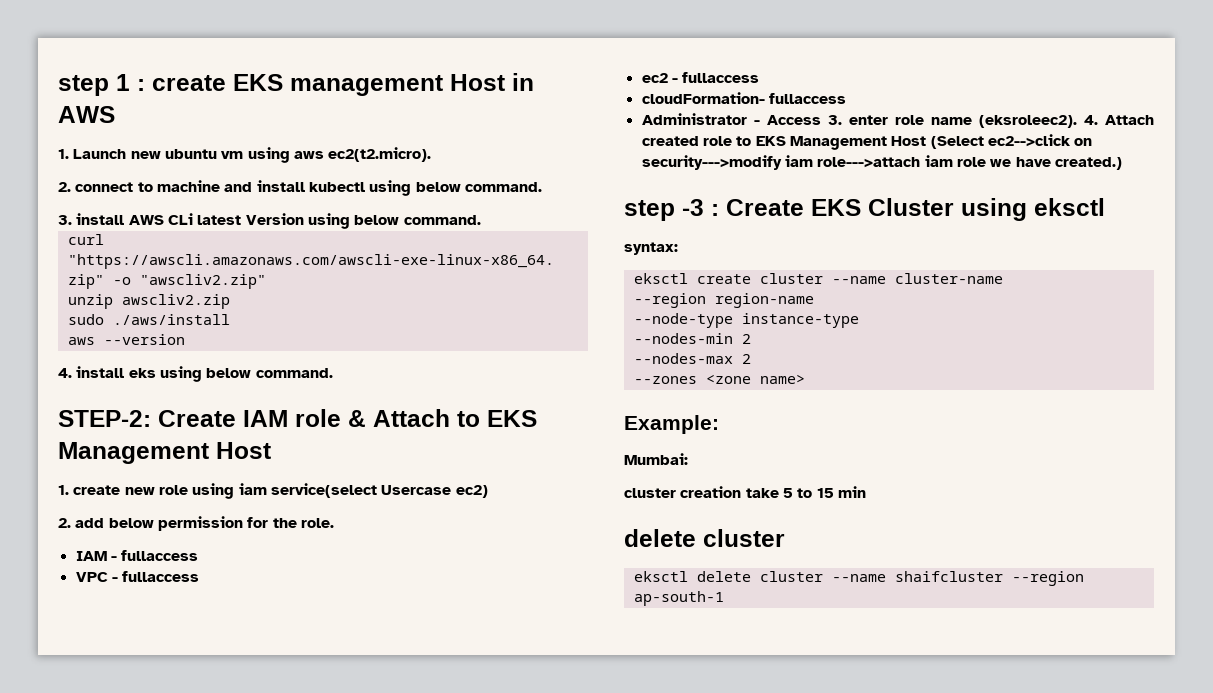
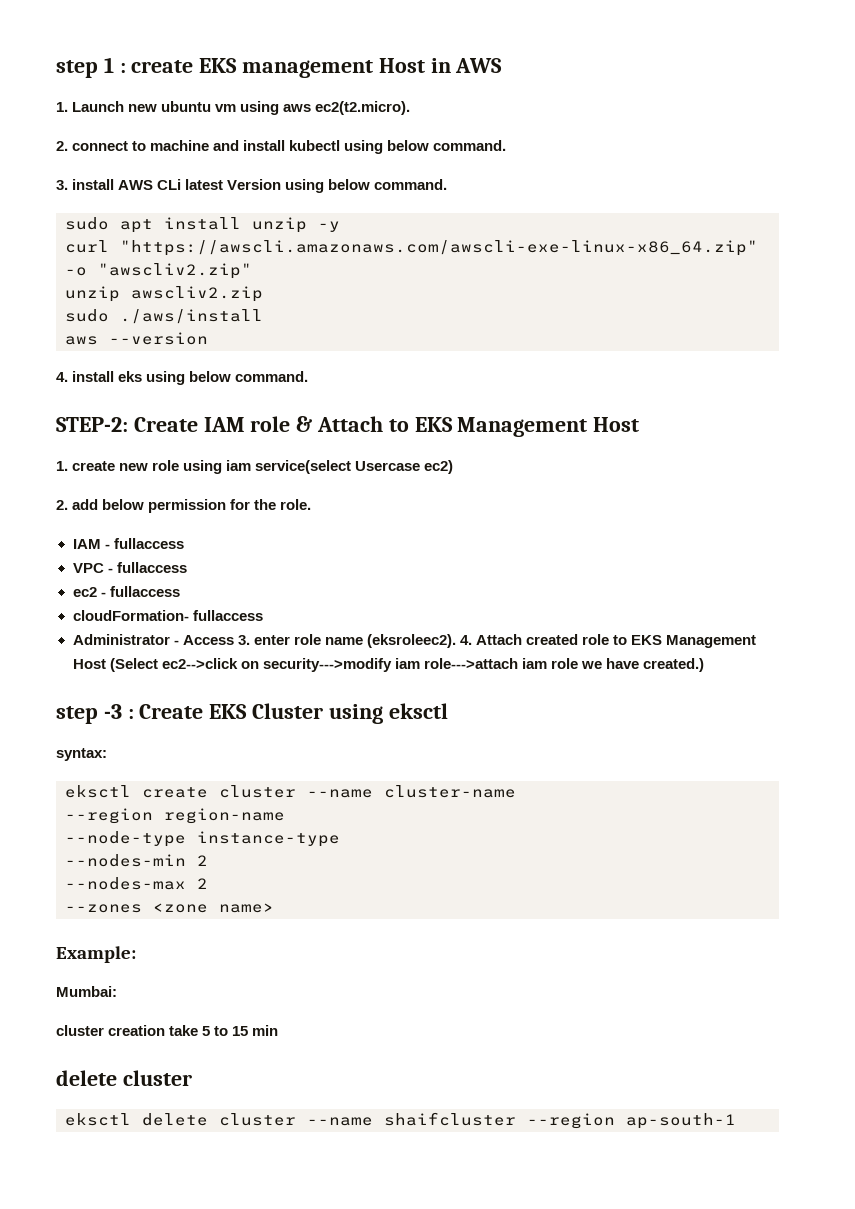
+ sudo apt install unzip -y

